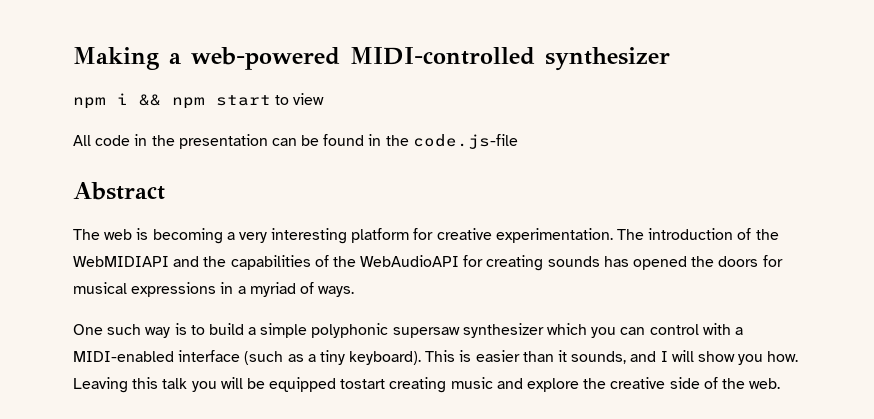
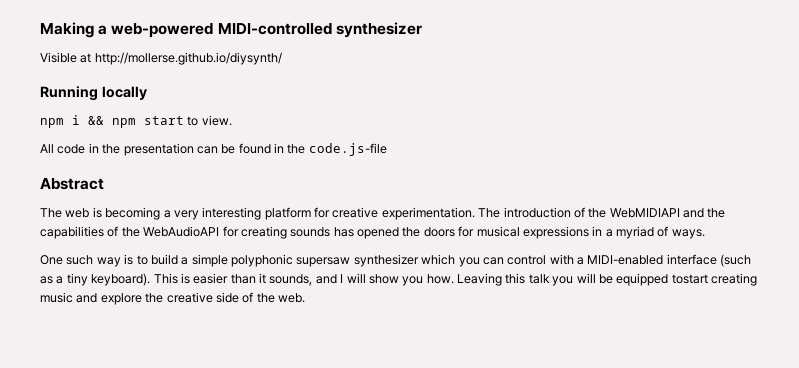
+ Visible at http://mollerse.github.io/diysynth/
+ Running locally
- npm i && npm start to view
+ npm i && npm start to view.

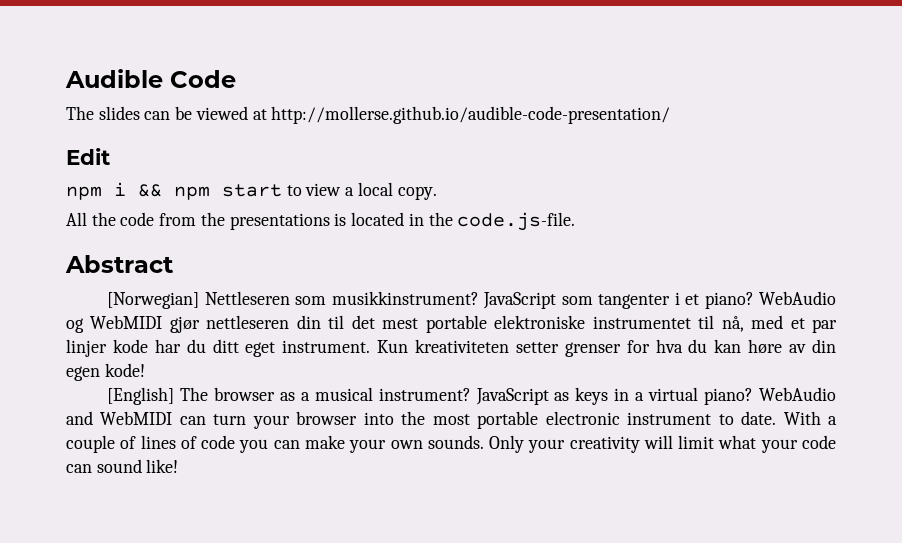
- Making a web-powered MIDI-controlled synthesizer
- Visible at http://mollerse.github.io/diysynth/
- Running locally
+ Audible Code
+ The slides can be viewed at http://mollerse.github.io/audible-code-presentation/
+ Edit
- npm i && npm start to view.
- All code in the presentation can be found in the code.js-file
+ npm i && npm start to view a local copy.
+ All the code from the presentations is located in the code.js-file.
  Abstract
- The web is becoming a very interesting platform for creative experimentation. The introduction of the WebMIDIAPI and the capabilities of the WebAudioAPI for creating sounds has opened the doors for musical expressions in a myriad of ways.
- One such way is to build a simple polyphonic supersaw synthesizer which you can control with a MIDI-enabled interface (such as a tiny keyboard). This is easier than it sounds, and I will show you how. Leaving this talk you will be equipped tostart creating music and explore the creative side of the web.
+ [Norwegian] Nettleseren som musikkinstrument? JavaScript som tangenter i et piano? WebAudio og WebMIDI gjør nettleseren din til det mest portable elektroniske instrumentet til nå, med et par linjer kode har du ditt eget instrument. Kun kreativiteten setter grenser for hva du kan høre av din egen kode!
+ [English] The browser as a musical instrument? JavaScript as keys in a virtual piano? WebAudio and WebMIDI can turn your browser into the most portable electronic instrument to date. With a couple of lines of code you can make your own sounds. Only your creativity will limit what your code can sound like!

